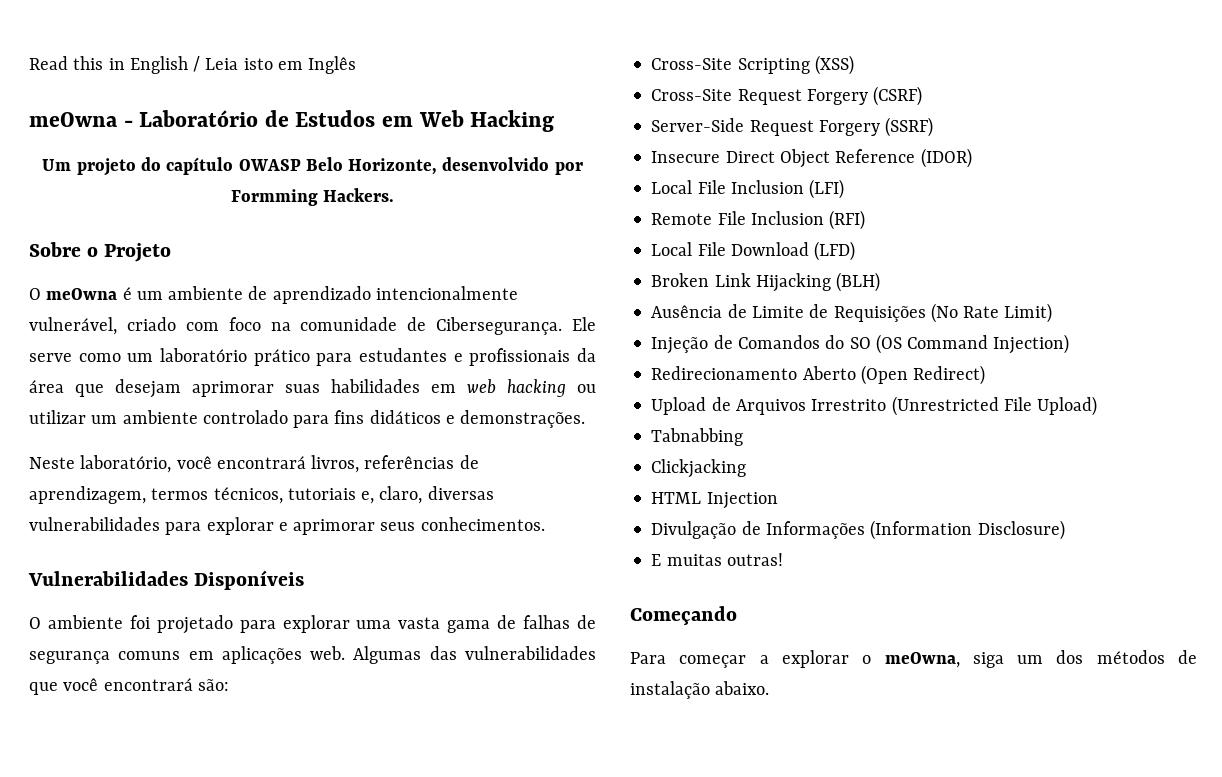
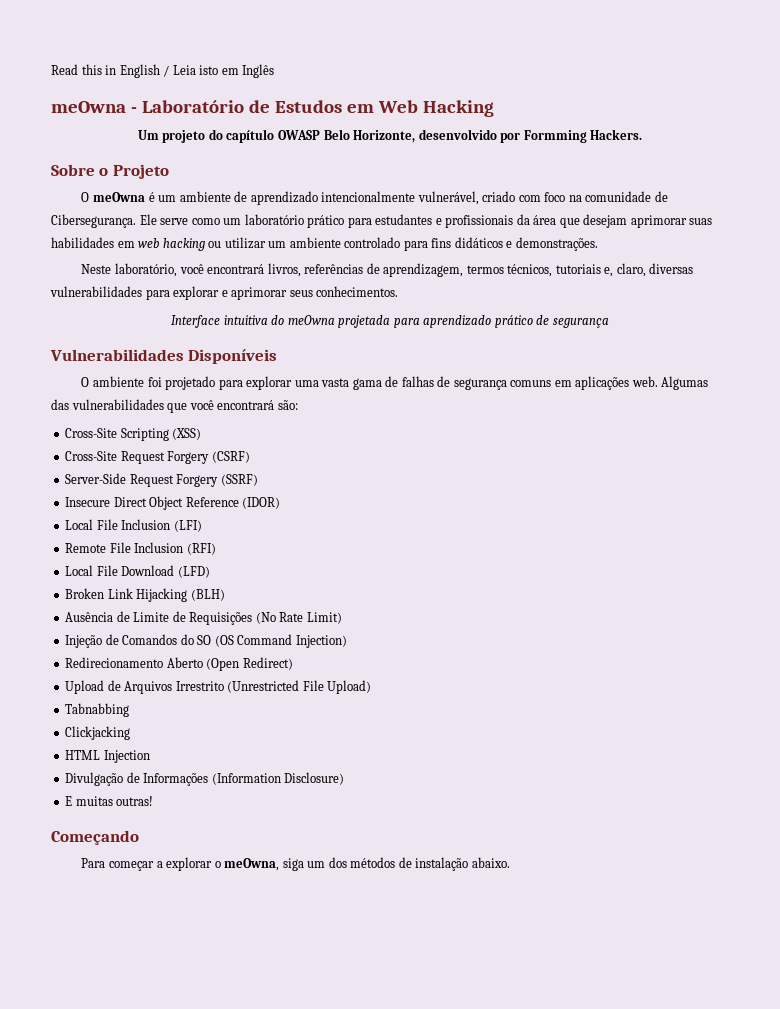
+ Interface intuitiva do meOwna projetada para aprendizado prático de segurança

